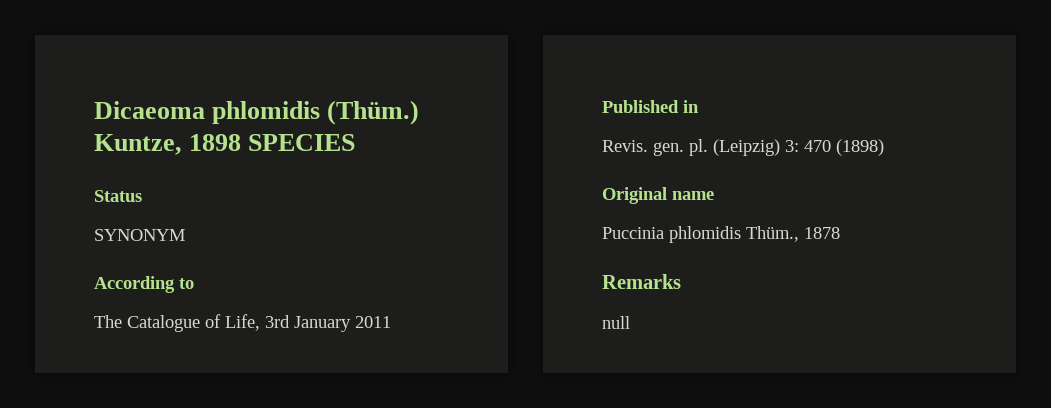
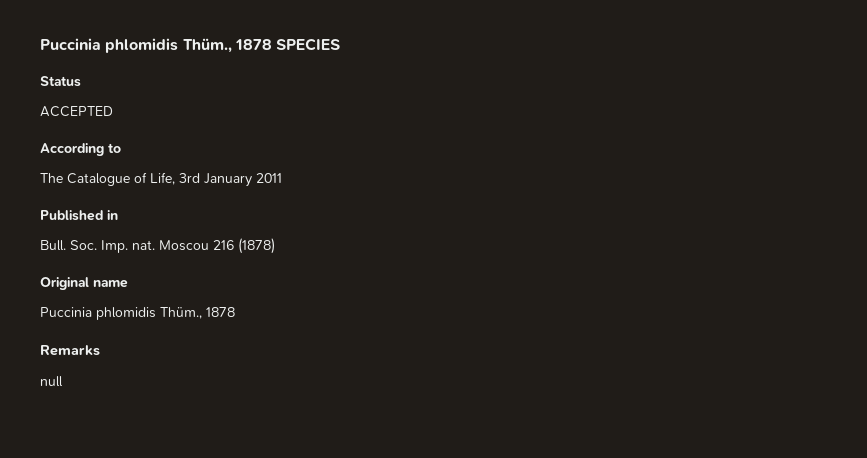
- Dicaeoma phlomidis (Thüm.) Kuntze, 1898 SPECIES
+ Puccinia phlomidis Thüm., 1878 SPECIES
- SYNONYM
+ ACCEPTED
- Revis. gen. pl. (Leipzig) 3: 470 (1898)
+ Bull. Soc. Imp. nat. Moscou 216 (1878)

